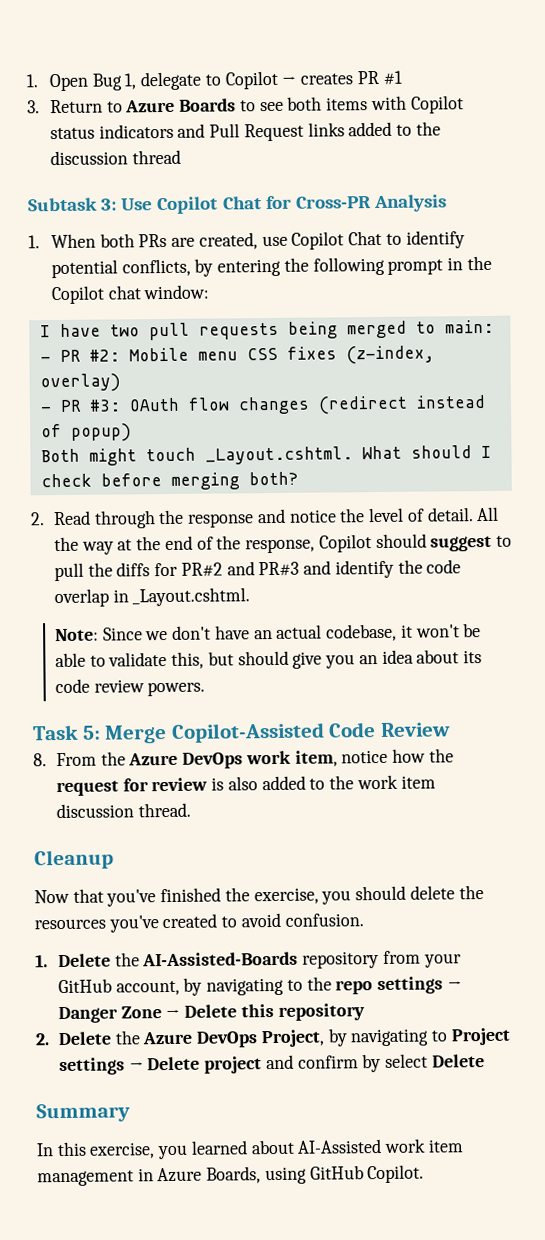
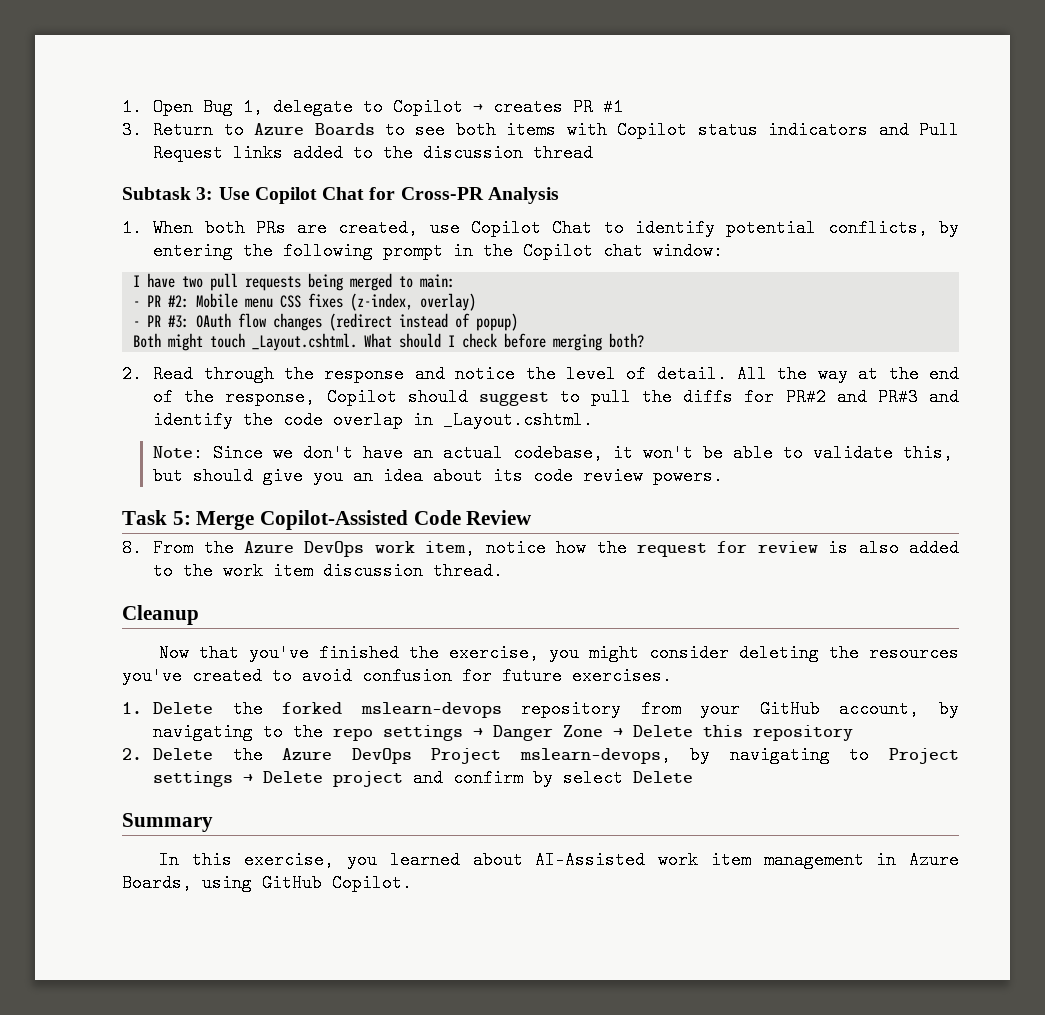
- Now that you've finished the exercise, you should delete the resources you've created to avoid confusion.
+ Now that you've finished the exercise, you might consider deleting the resources you've created to avoid confusion for future exercises.
- 1. Delete the AI-Assisted-Boards repository from your GitHub account, by navigating to the repo settings → Danger Zone → Delete this repository
+ 1. Delete the forked mslearn-devops repository from your GitHub account, by navigating to the repo settings → Danger Zone → Delete this repository
- 2. Delete the Azure DevOps Project, by navigating to Project settings → Delete project and confirm by select Delete
+ 2. Delete the Azure DevOps Project mslearn-devops, by navigating to Project settings → Delete project and confirm by select Delete

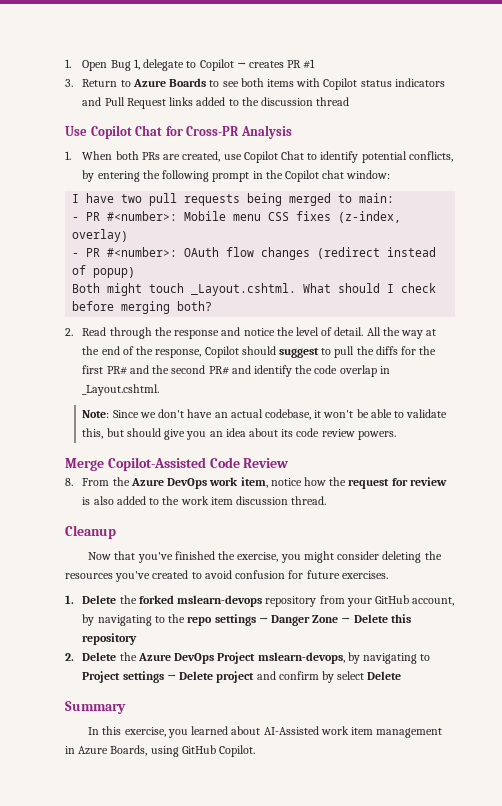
- Subtask 3: Use Copilot Chat for Cross-PR Analysis
+ Use Copilot Chat for Cross-PR Analysis
- - PR #2: Mobile menu CSS fixes (z-index, overlay)
+ - PR #<number>: Mobile menu CSS fixes (z-index, overlay)
- - PR #3: OAuth flow changes (redirect instead of popup)
+ - PR #<number>: OAuth flow changes (redirect instead of popup)
- All the way at the end of the response, Copilot should suggest to pull the diffs for PR#2 and PR#3 and identify the code overlap in _Layout.cshtml.
+ All the way at the end of the response, Copilot should suggest to pull the diffs for the first PR# and the second PR# and identify the code overlap in _Layout.cshtml.
- Task 5: Merge Copilot-Assisted Code Review
+ Merge Copilot-Assisted Code Review

